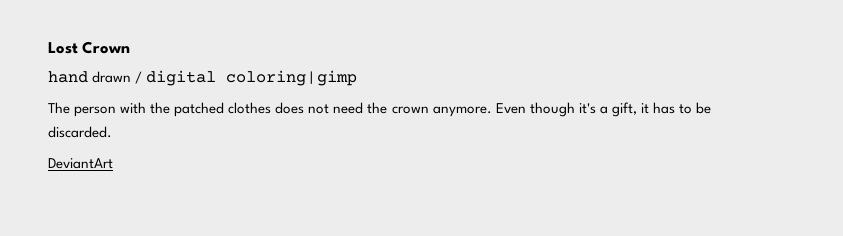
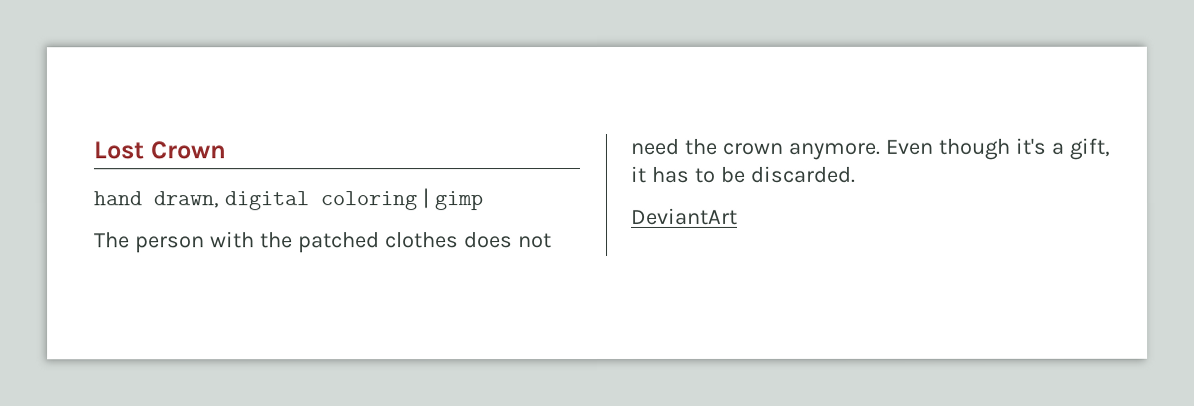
- hand drawn / digital coloring | gimp
+ hand drawn, digital coloring | gimp

